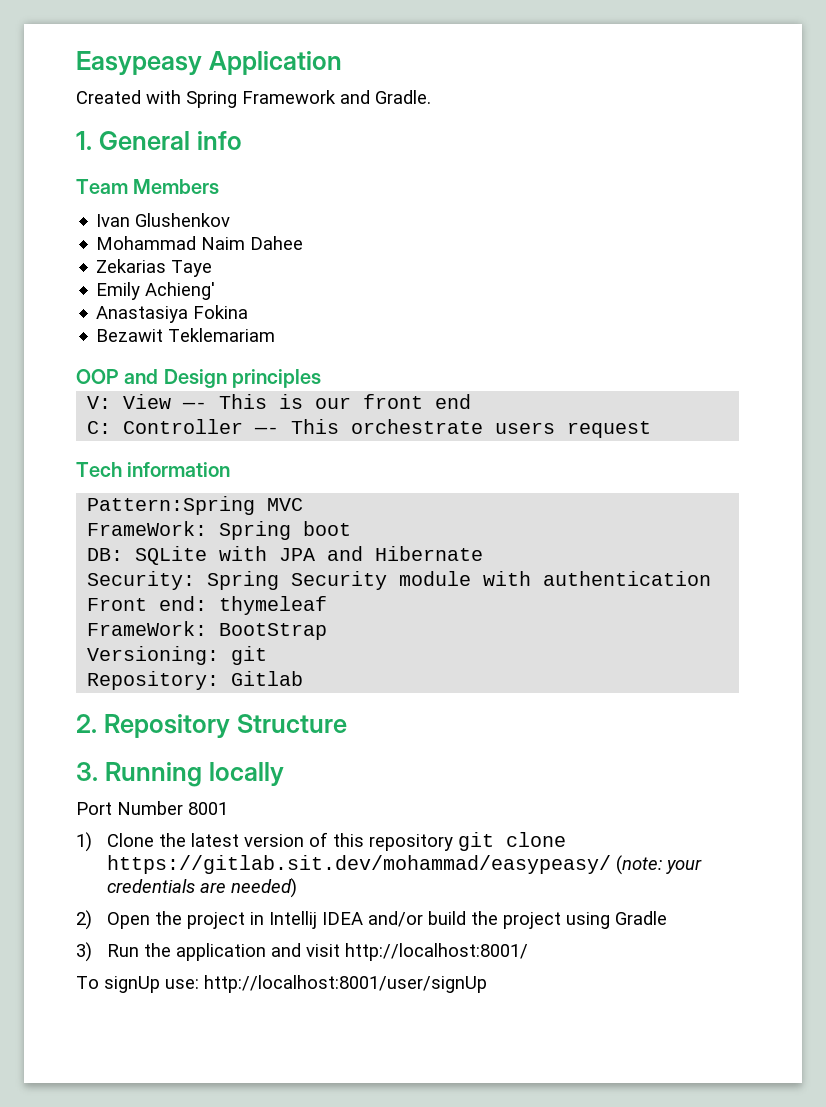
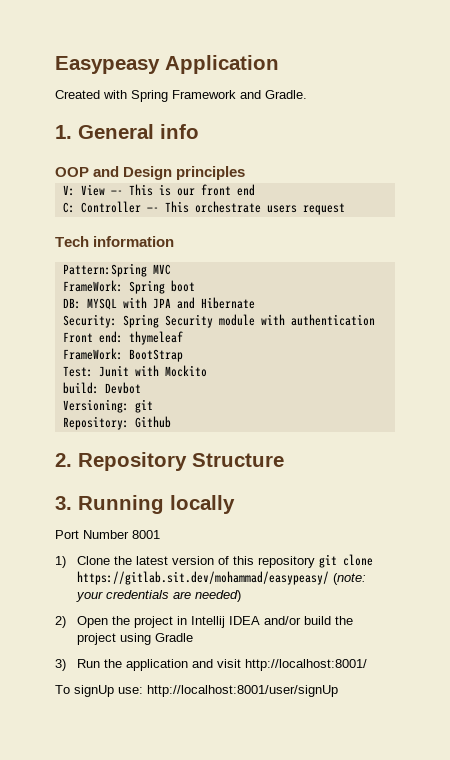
- Team Members
- Ivan Glushenkov
- Mohammad Naim Dahee
- Zekarias Taye
- Emily Achieng'
- Anastasiya Fokina
- Bezawit Teklemariam
- DB: SQLite with JPA and Hibernate
+ DB: MYSQL with JPA and Hibernate
+ Test: Junit with Mockito
+ build: Devbot
- Repository: Gitlab
+ Repository: Github

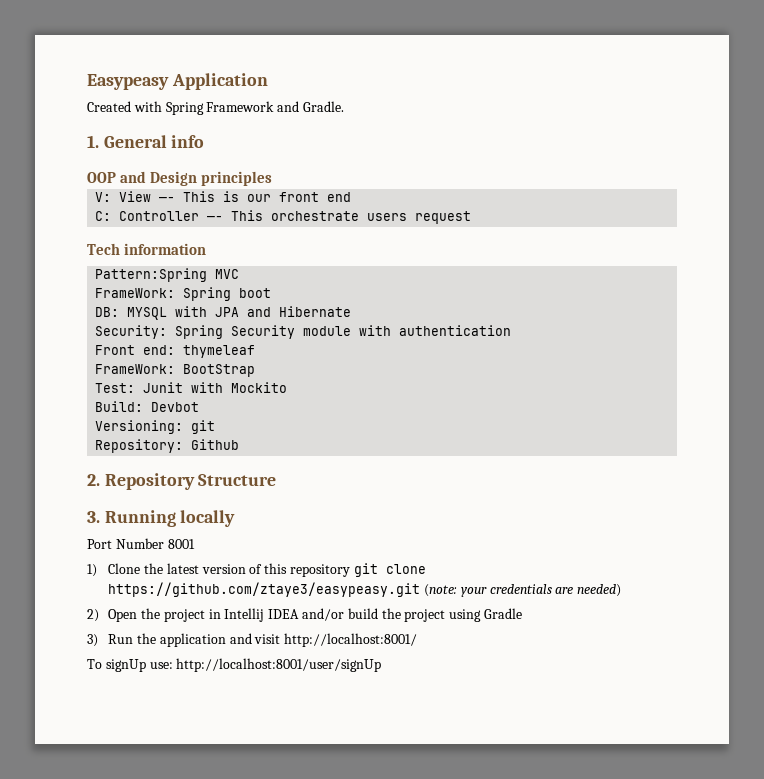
- build: Devbot
+ Build: Devbot
- 1) Clone the latest version of this repository git clone https://gitlab.sit.dev/mohammad/easypeasy/ (note: your credentials are needed)
+ 1) Clone the latest version of this repository git clone https://github.com/ztaye3/easypeasy.git (note: your credentials are needed)

